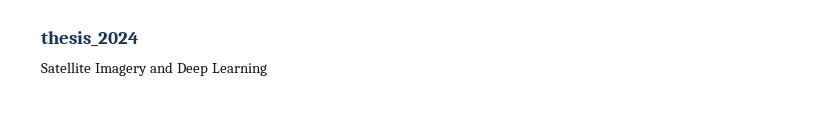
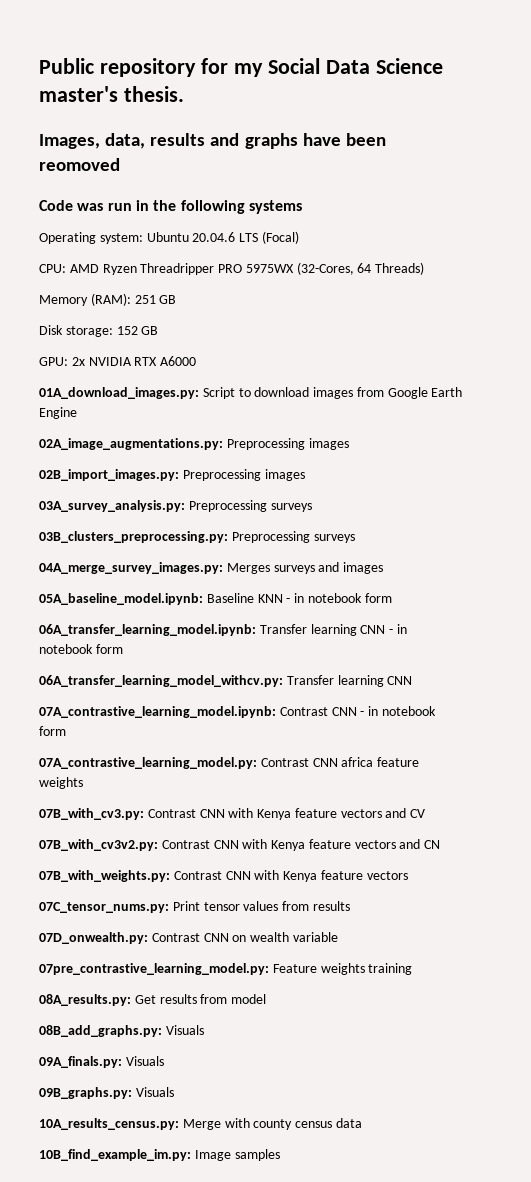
- thesis_2024
- Satellite Imagery and Deep Learning
+ Public repository for my Social Data Science master's thesis.
+ Images, data, results and graphs have been reomoved
+ Code was run in the following systems
+ Operating system: Ubuntu 20.04.6 LTS (Focal)
+ CPU: AMD Ryzen Threadripper PRO 5975WX (32-Cores, 64 Threads)
+ Memory (RAM): 251 GB
+ Disk storage: 152 GB
+ GPU: 2x NVIDIA RTX A6000
+ 01A_download_images.py: Script to download images from Google Earth Engine
+ 02A_image_augmentations.py: Preprocessing images
+ 02B_import_images.py: Preprocessing images
+ 03A_survey_analysis.py: Preprocessing surveys
+ 03B_clusters_preprocessing.py: Preprocessing surveys
+ 04A_merge_survey_images.py: Merges surveys and images
+ 05A_baseline_model.ipynb: Baseline KNN - in notebook form
+ 06A_transfer_learning_model.ipynb: Transfer learning CNN - in notebook form
+ 06A_transfer_learning_model_withcv.py: Transfer learning CNN
+ 07A_contrastive_learning_model.ipynb: Contrast CNN - in notebook form
+ 07A_contrastive_learning_model.py: Contrast CNN africa feature weights
+ 07B_with_cv3.py: Contrast CNN with Kenya feature vectors and CV
+ 07B_with_cv3v2.py: Contrast CNN with Kenya feature vectors and CN
+ 07B_with_weights.py: Contrast CNN with Kenya feature vectors
+ 07C_tensor_nums.py: Print tensor values from results
+ 07D_onwealth.py: Contrast CNN on wealth variable
+ 07pre_contrastive_learning_model.py: Feature weights training
+ 08A_results.py: Get results from model
+ 08B_add_graphs.py: Visuals
+ 09A_finals.py: Visuals
+ 09B_graphs.py: Visuals
+ 10A_results_census.py: Merge with county census data
+ 10B_find_example_im.py: Image samples

